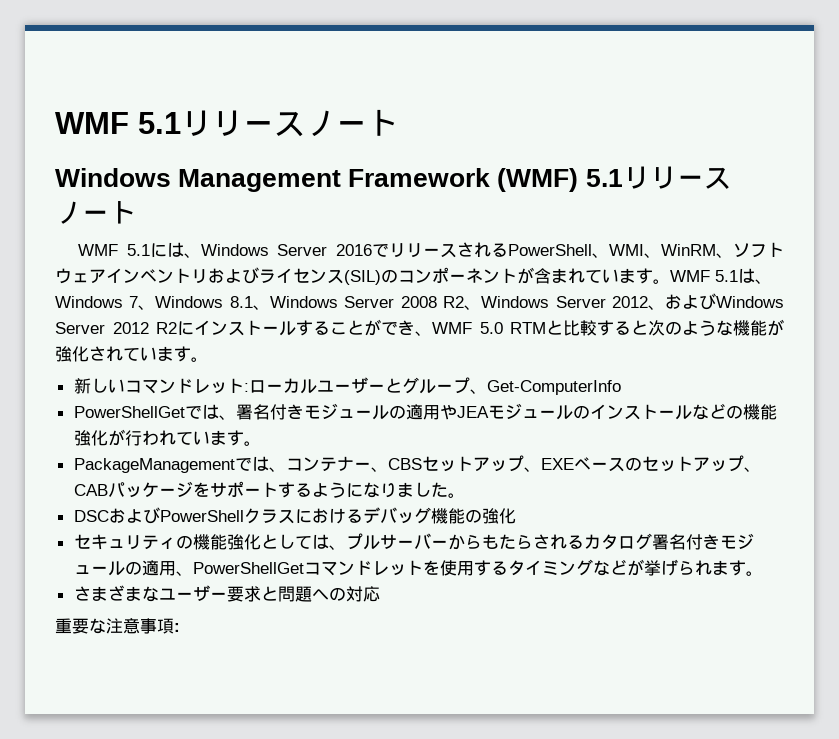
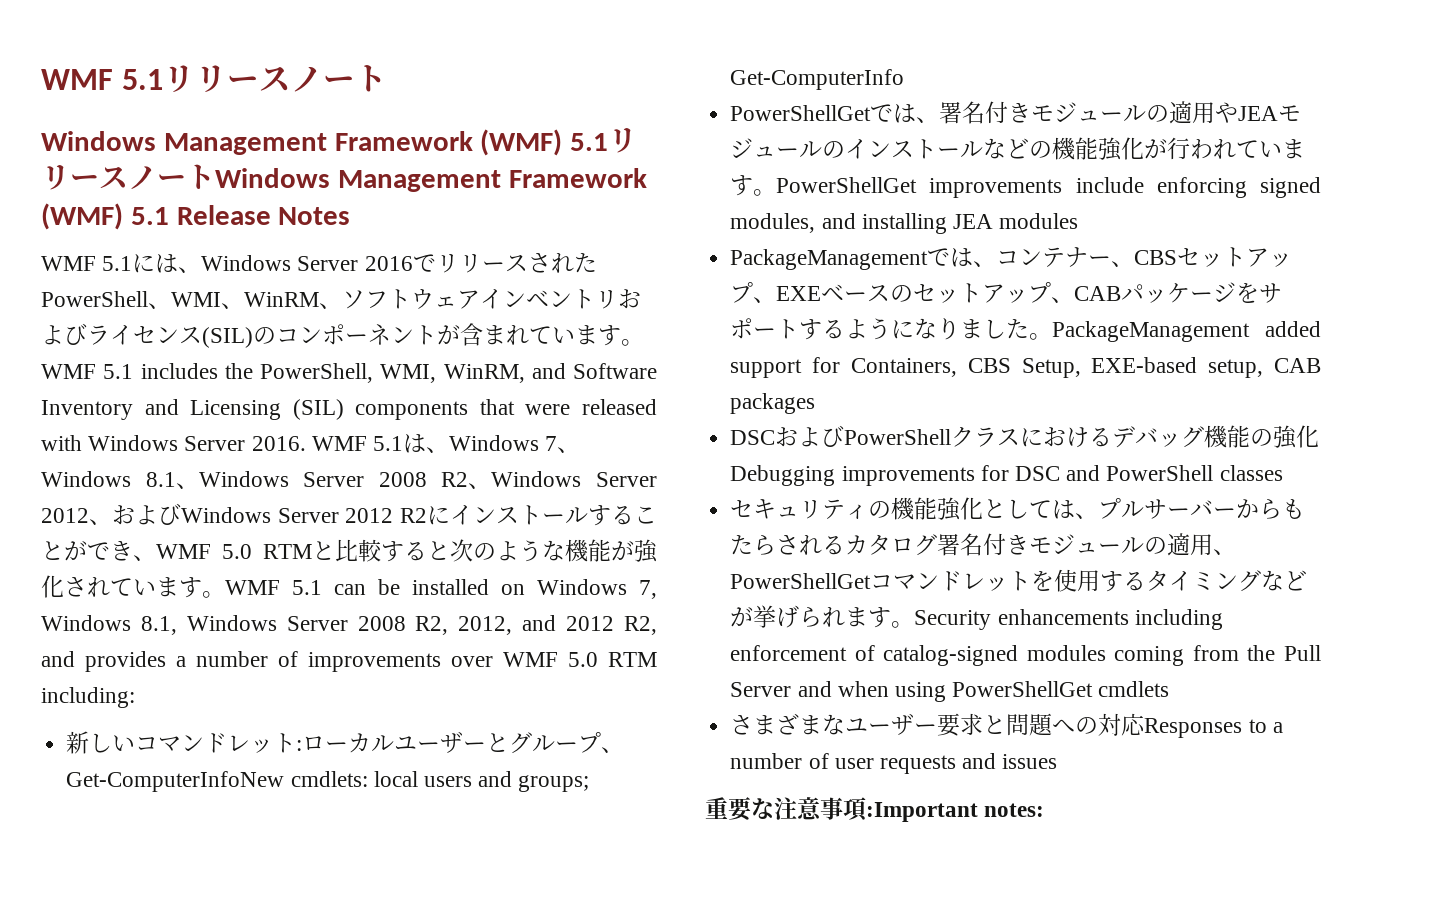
- Windows Management Framework (WMF) 5.1リリースノート
+ Windows Management Framework (WMF) 5.1リリースノートWindows Management Framework (WMF) 5.1 Release Notes
- WMF 5.1には、Windows Server 2016でリリースされるPowerShell、WMI、WinRM、ソフトウェアインベントリおよびライセンス(SIL)のコンポーネントが含まれています。
+ WMF 5.1には、Windows Server 2016でリリースされたPowerShell、WMI、WinRM、ソフトウェアインベントリおよびライセンス(SIL)のコンポーネントが含まれています。
- WMF 5.1は、Windows 7、Windows 8.1、Windows Server 2008 R2、Windows Server 2012、およびWindows Server 2012 R2にインストールすることができ、WMF 5.0 RTMと比較すると次のような機能が強化されています。
+ WMF 5.1 includes the PowerShell, WMI, WinRM, and Software Inventory and Licensing (SIL) components that were released with Windows Server 2016. WMF 5.1は、Windows 7、Windows 8.1、Windows Server 2008 R2、Windows Server 2012、およびWindows Server 2012 R2にインストールすることができ、WMF 5.0 RTMと比較すると次のような機能が強化されています。WMF 5.1 can be installed on Windows 7, Windows 8.1, Windows Server 2008 R2, 2012, and 2012 R2, and provides a number of improvements over WMF 5.0 RTM including:
- 新しいコマンドレット:ローカルユーザーとグループ、Get-ComputerInfo
+ 新しいコマンドレット:ローカルユーザーとグループ、Get-ComputerInfoNew cmdlets: local users and groups; Get-ComputerInfo
+ PowerShellGet improvements include enforcing signed modules, and installing JEA modules
+ PackageManagement added support for Containers, CBS Setup, EXE-based setup, CAB packages
- DSCおよびPowerShellクラスにおけるデバッグ機能の強化
+ DSCおよびPowerShellクラスにおけるデバッグ機能の強化Debugging improvements for DSC and PowerShell classes
+ Security enhancements including enforcement of catalog-signed modules coming from the Pull Server and when using PowerShellGet cmdlets
- さまざまなユーザー要求と問題への対応
+ さまざまなユーザー要求と問題への対応Responses to a number of user requests and issues
- 重要な注意事項:
+ 重要な注意事項:Important notes:

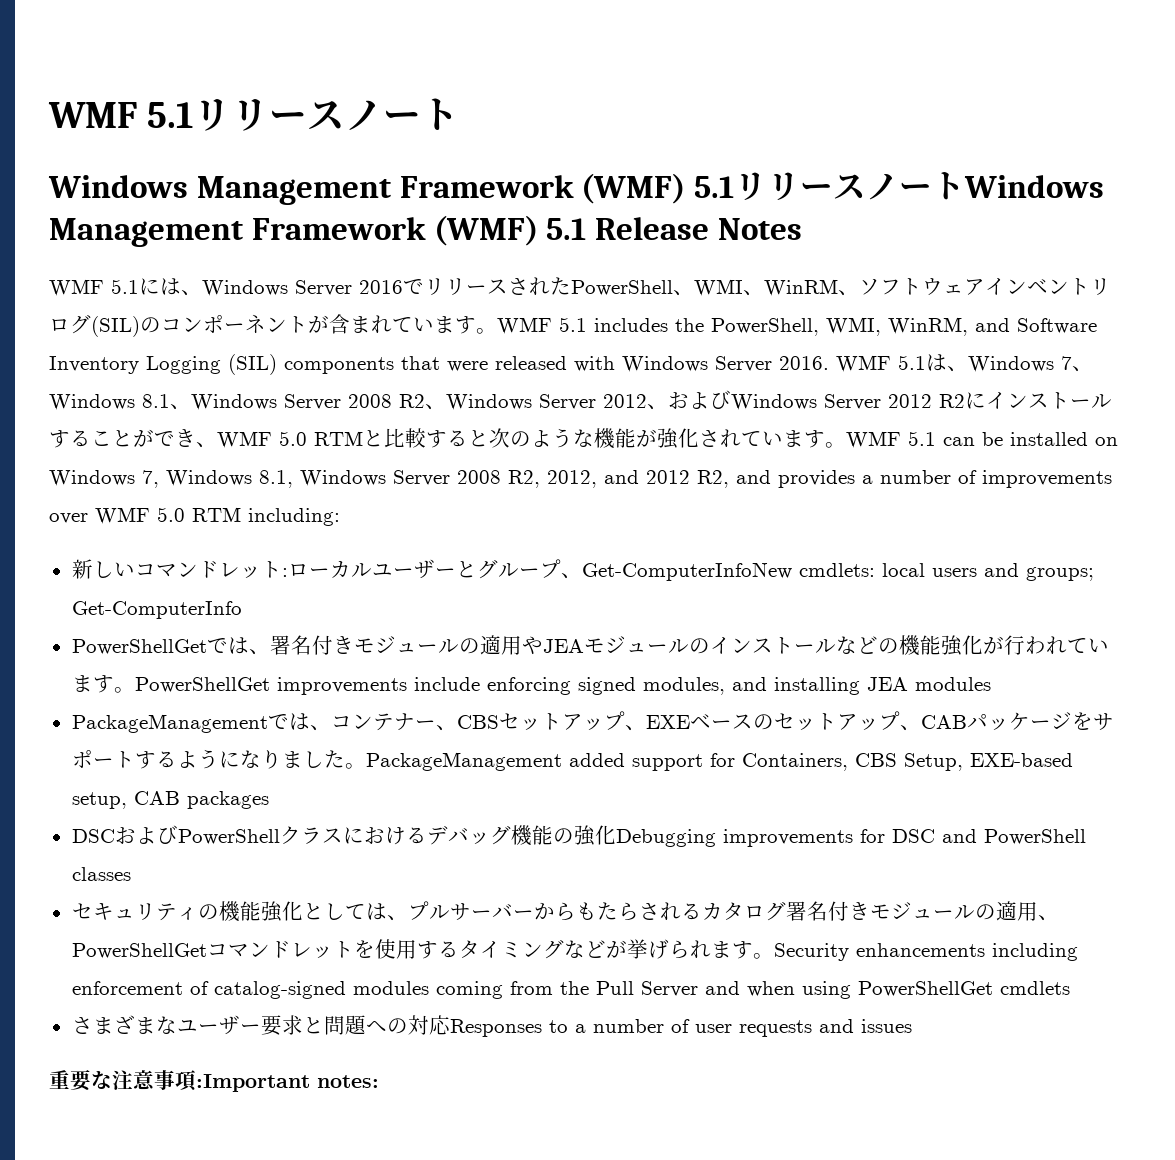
- WMF 5.1には、Windows Server 2016でリリースされたPowerShell、WMI、WinRM、ソフトウェアインベントリおよびライセンス(SIL)のコンポーネントが含まれています。
+ WMF 5.1には、Windows Server 2016でリリースされたPowerShell、WMI、WinRM、ソフトウェアインベントリログ(SIL)のコンポーネントが含まれています。
- WMF 5.1 includes the PowerShell, WMI, WinRM, and Software Inventory and Licensing (SIL) components that were released with Windows Server 2016.
+ WMF 5.1 includes the PowerShell, WMI, WinRM, and Software Inventory Logging (SIL) components that were released with Windows Server 2016.

